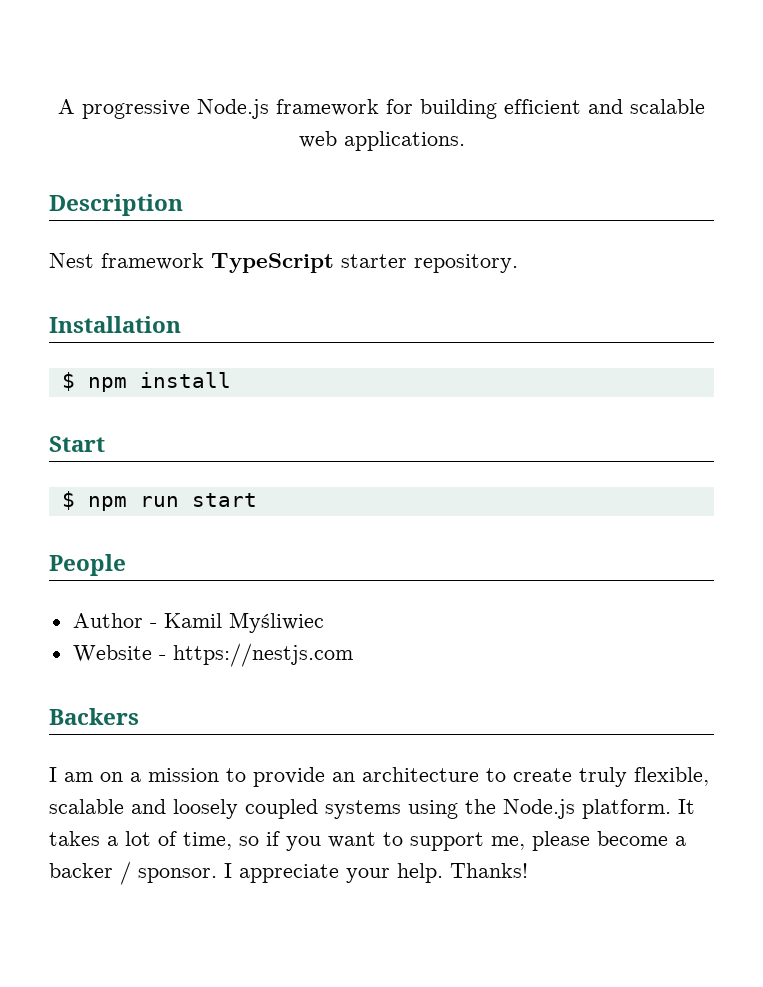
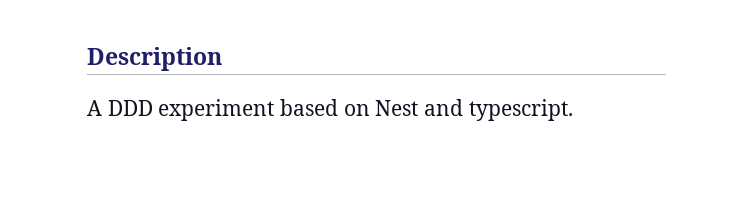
- A progressive Node.js framework for building efficient and scalable web applications.
  Description
- Nest framework TypeScript starter repository.
- Installation
- $ npm install
- Start
- $ npm run start
- People
- Author - Kamil Myśliwiec
- Website - https://nestjs.com
- Backers
- I am on a mission to provide an architecture to create truly flexible, scalable and loosely coupled systems using the Node.js platform. It takes a lot of time, so if you want to support me, please become a backer / sponsor. I appreciate your help. Thanks!
+ A DDD experiment based on Nest and typescript.

